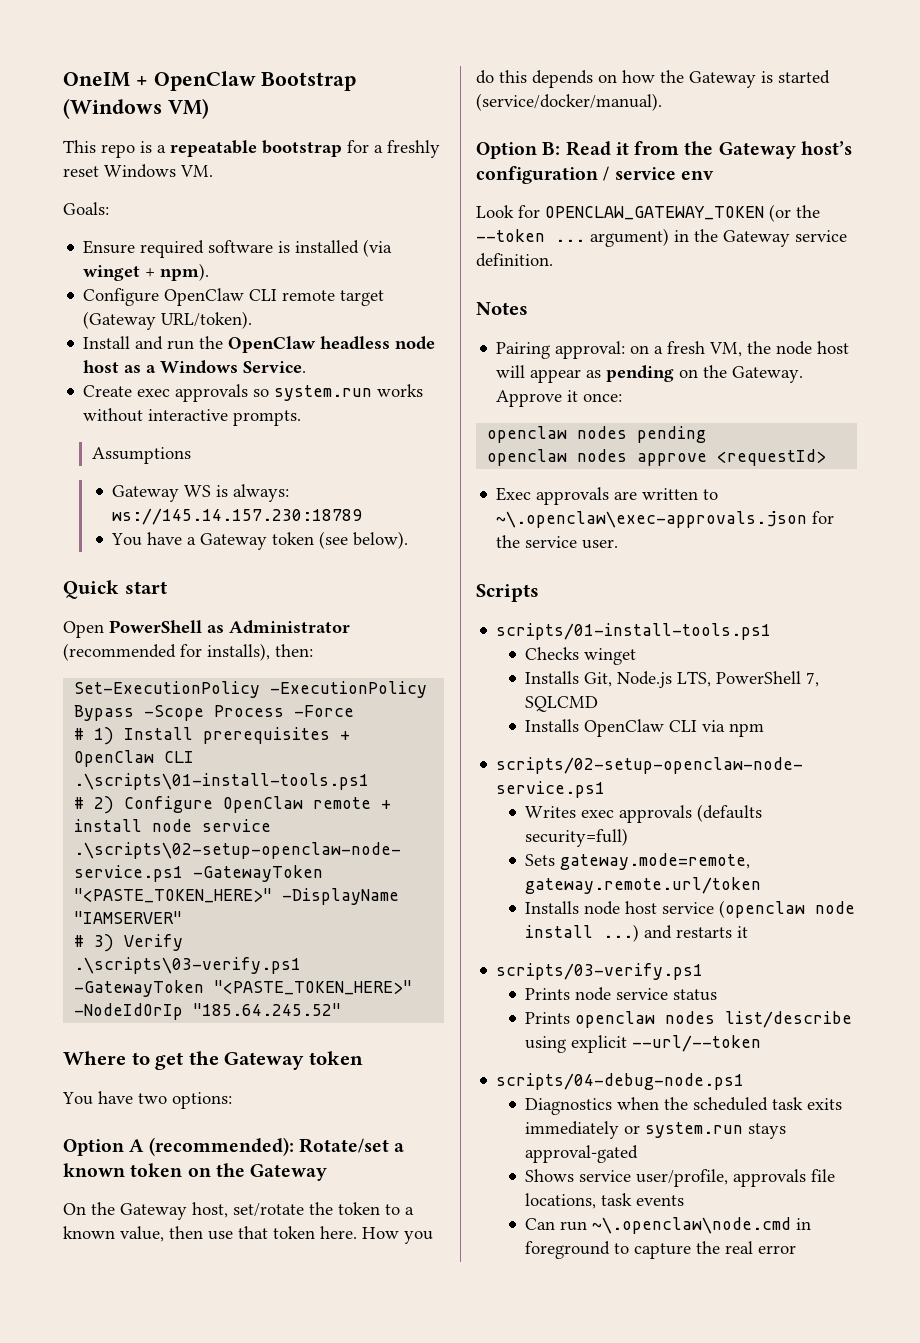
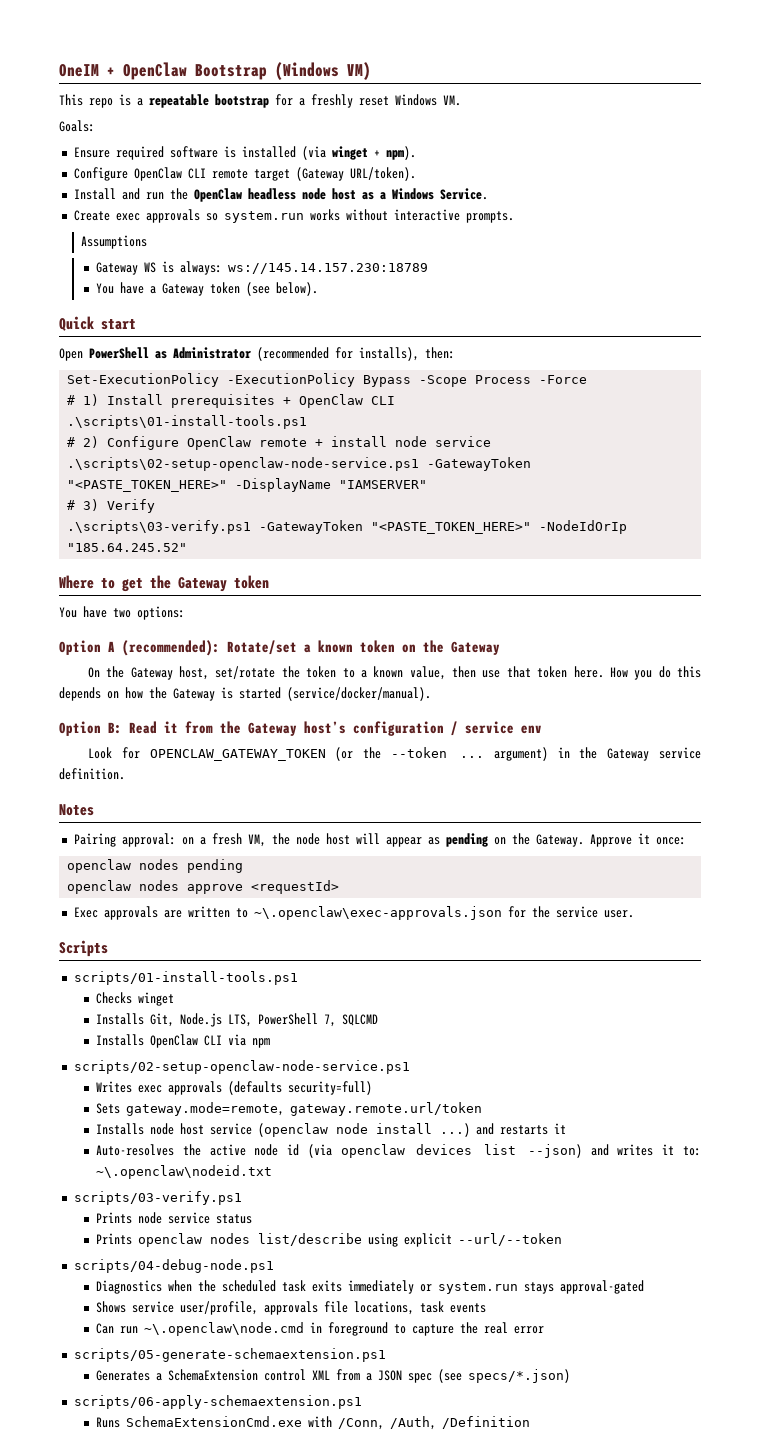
+ Auto-resolves the active node id (via openclaw devices list --json) and writes it to: ~\.openclaw\nodeid.txt
+ scripts/05-generate-schemaextension.ps1
+ Generates a SchemaExtension control XML from a JSON spec (see specs/*.json)
+ scripts/06-apply-schemaextension.ps1
+ Runs SchemaExtensionCmd.exe with /Conn, /Auth, /Definition

